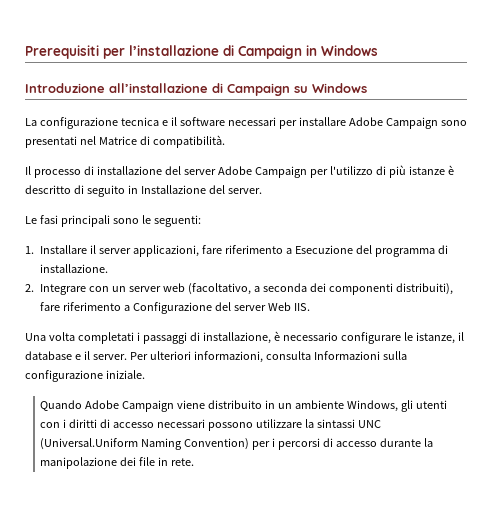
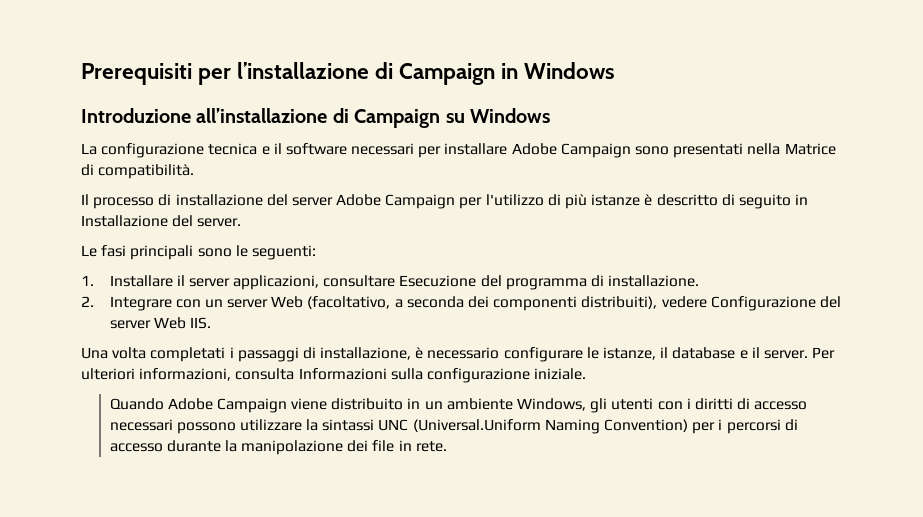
- La configurazione tecnica e il software necessari per installare Adobe Campaign sono presentati nel Matrice di compatibilità.
+ La configurazione tecnica e il software necessari per installare Adobe Campaign sono presentati nella Matrice di compatibilità.
- 1. Installare il server applicazioni, fare riferimento a Esecuzione del programma di installazione.
+ 1. Installare il server applicazioni, consultare Esecuzione del programma di installazione.
- 2. Integrare con un server web (facoltativo, a seconda dei componenti distribuiti), fare riferimento a Configurazione del server Web IIS.
+ 2. Integrare con un server Web (facoltativo, a seconda dei componenti distribuiti), vedere Configurazione del server Web IIS.

